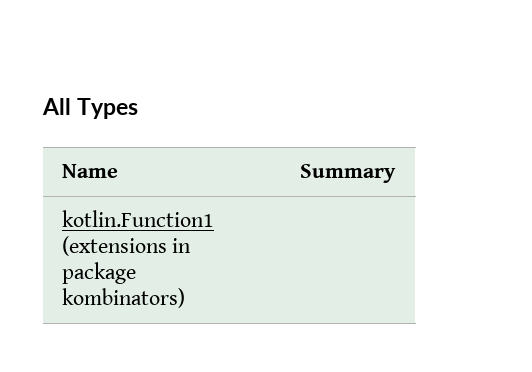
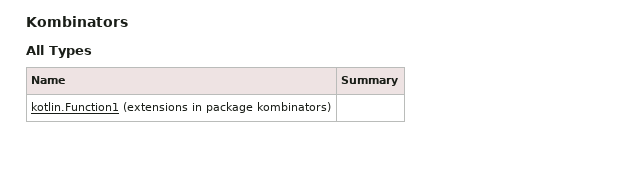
+ Kombinators

